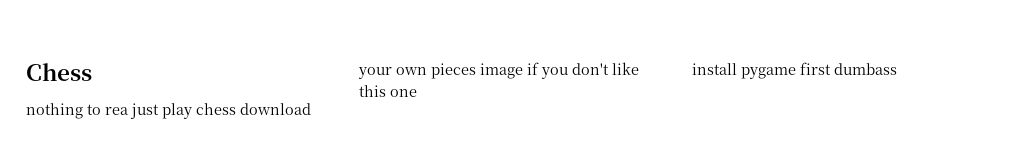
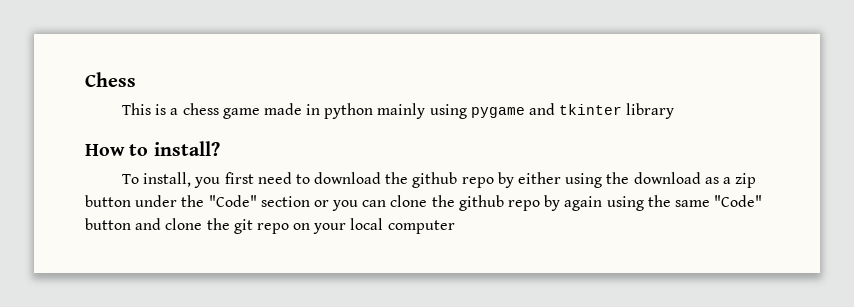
- nothing to rea just play chess download your own pieces image if you don't like this one
- install pygame first dumbass
+ This is a chess game made in python mainly using pygame and tkinter library
+ How to install?
+ To install, you first need to download the github repo by either using the download as a zip button under the "Code" section or you can clone the github repo by again using the same "Code" button and clone the git repo on your local computer

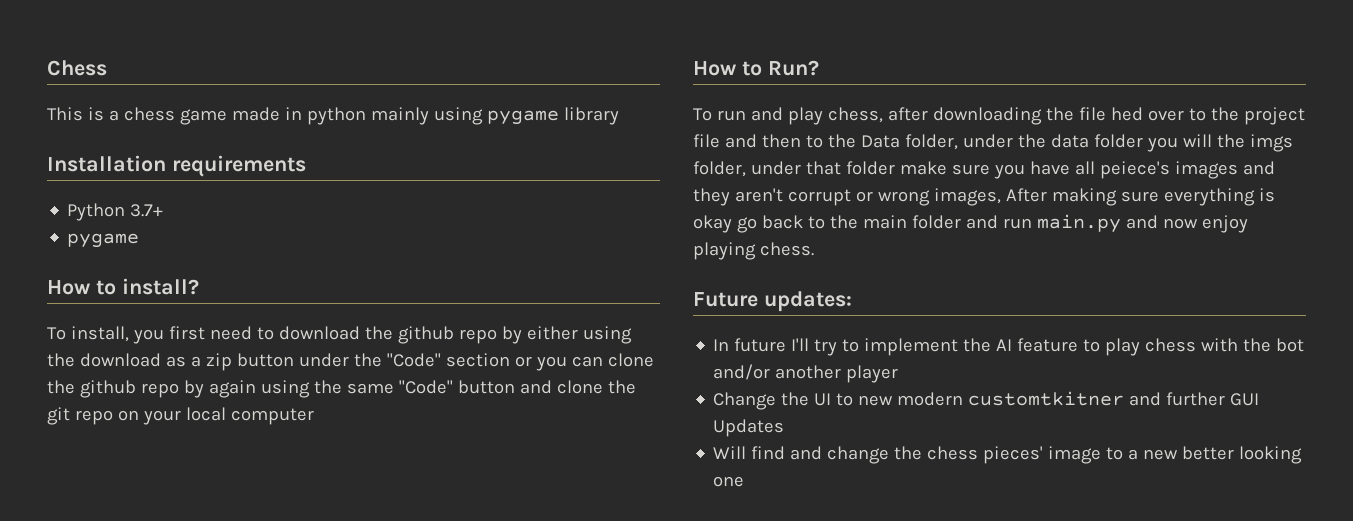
- This is a chess game made in python mainly using pygame and tkinter library
+ This is a chess game made in python mainly using pygame library
+ Installation requirements
+ Python 3.7+
+ pygame
+ How to Run?
+ To run and play chess, after downloading the file hed over to the project file and then to the Data folder, under the data folder you will the imgs folder, under that folder make sure you have all peiece's images and they aren't corrupt or wrong images, After making sure everything is okay go back to the main folder and run main.py and now enjoy playing chess.
+ Future updates:
+ In future I'll try to implement the AI feature to play chess with the bot and/or another player
+ Change the UI to new modern customtkitner and further GUI Updates
+ Will find and change the chess pieces' image to a new better looking one

